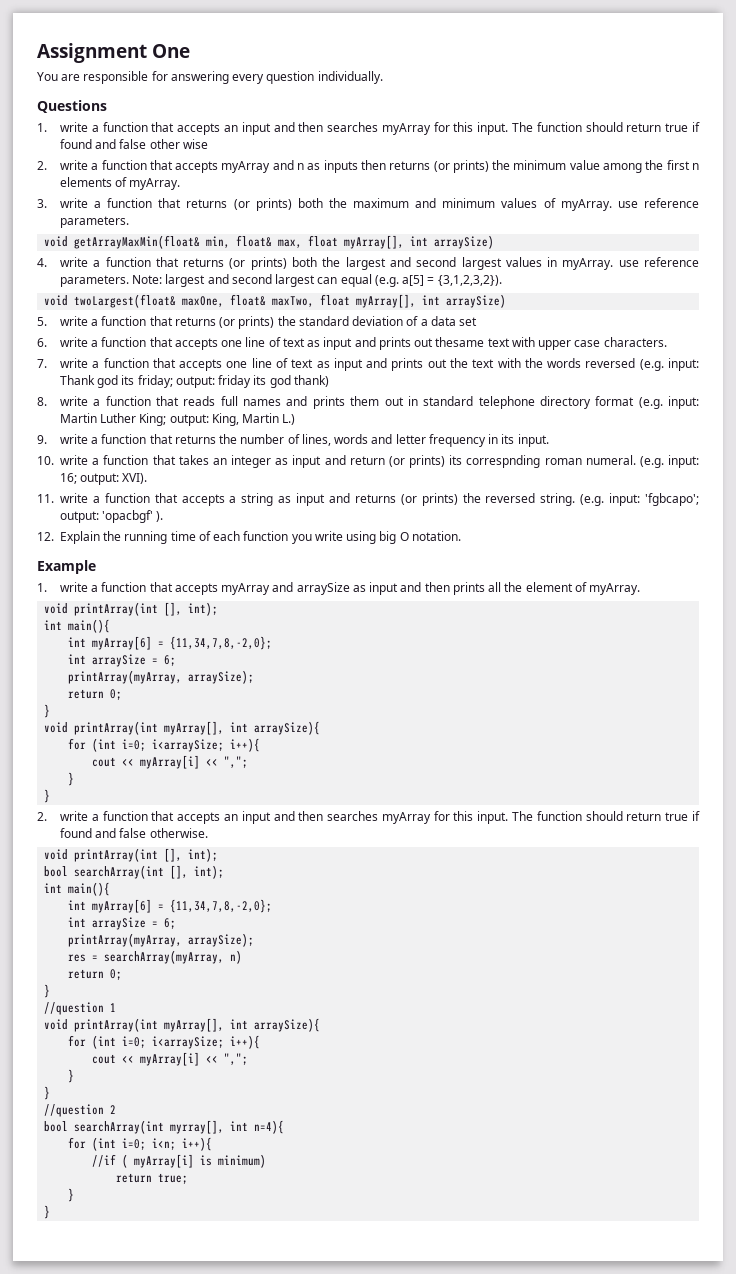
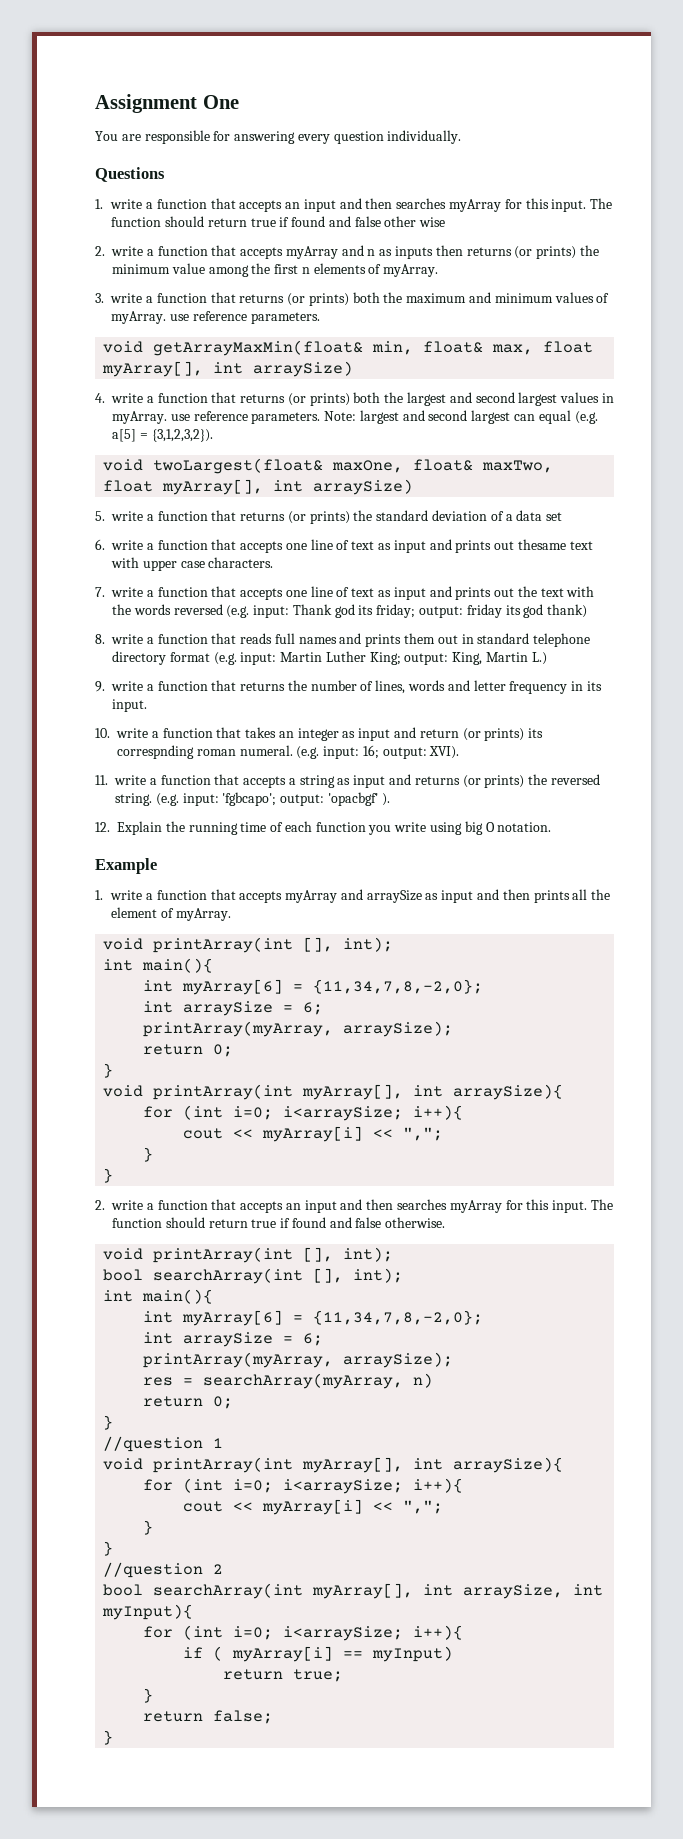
- bool searchArray(int myrray[], int n=4){
- for (int i=0; i<n; i++){
- //if ( myArray[i] is minimum)
+ bool searchArray(int myArray[], int arraySize, int myInput){
+ for (int i=0; i<arraySize; i++){
+ if ( myArray[i] == myInput)
+ return false;

